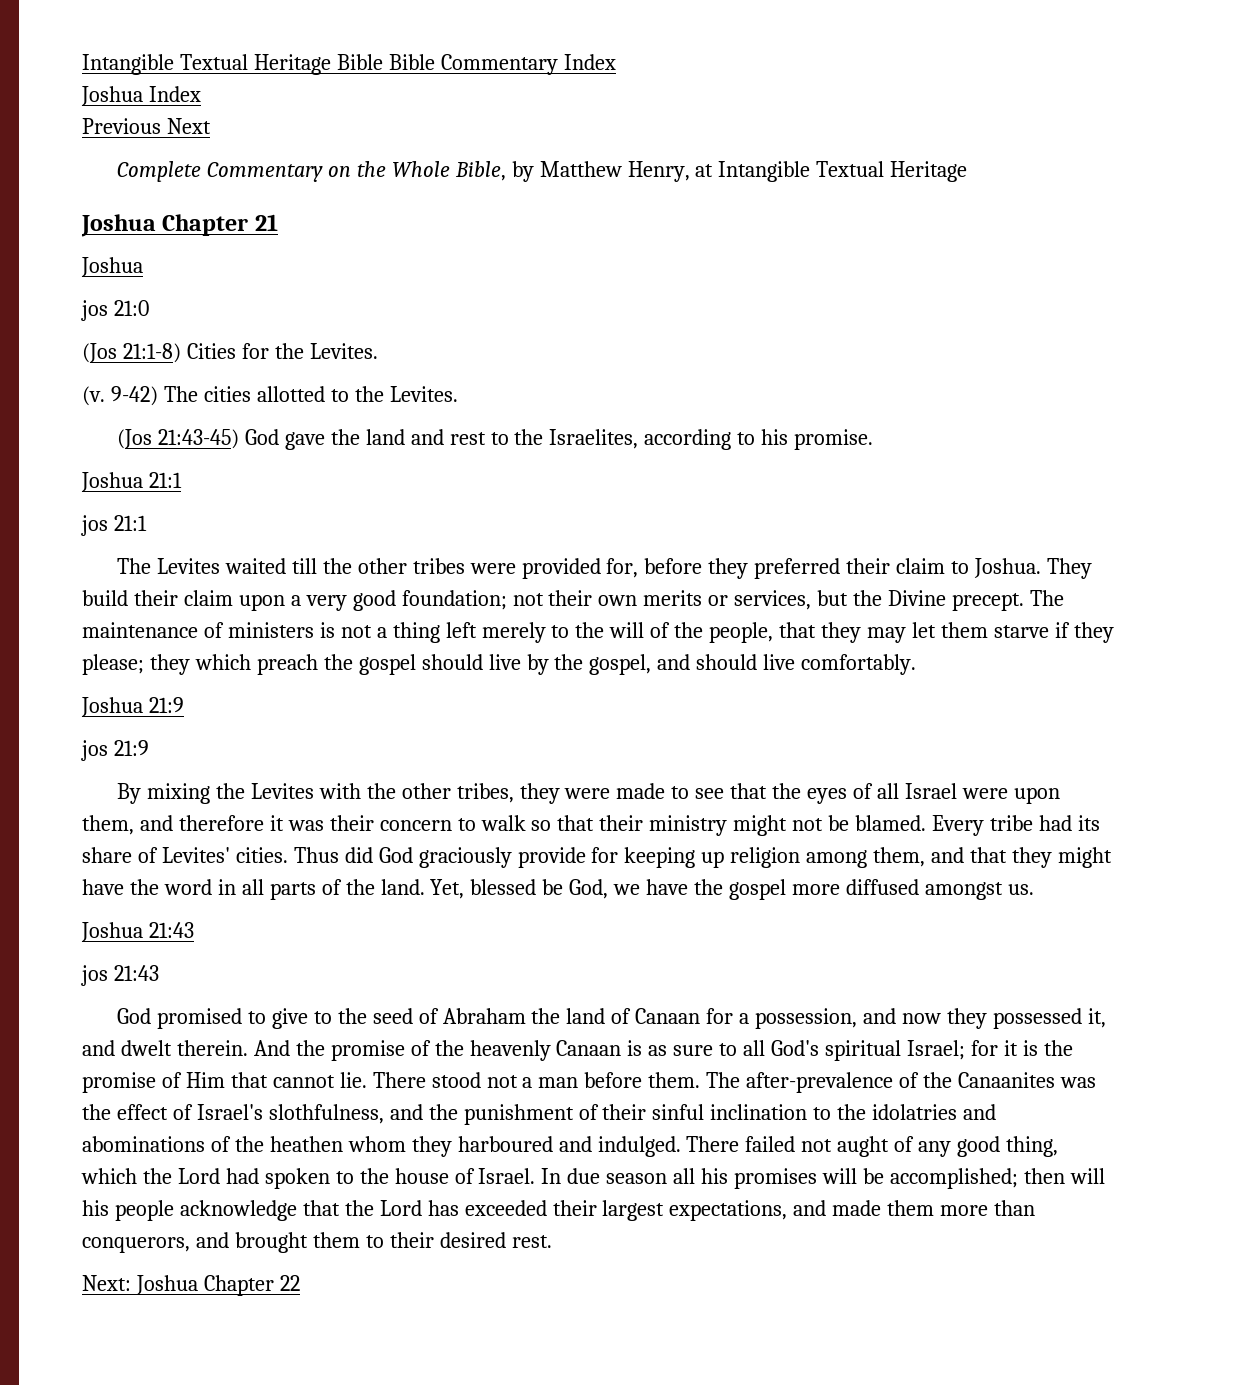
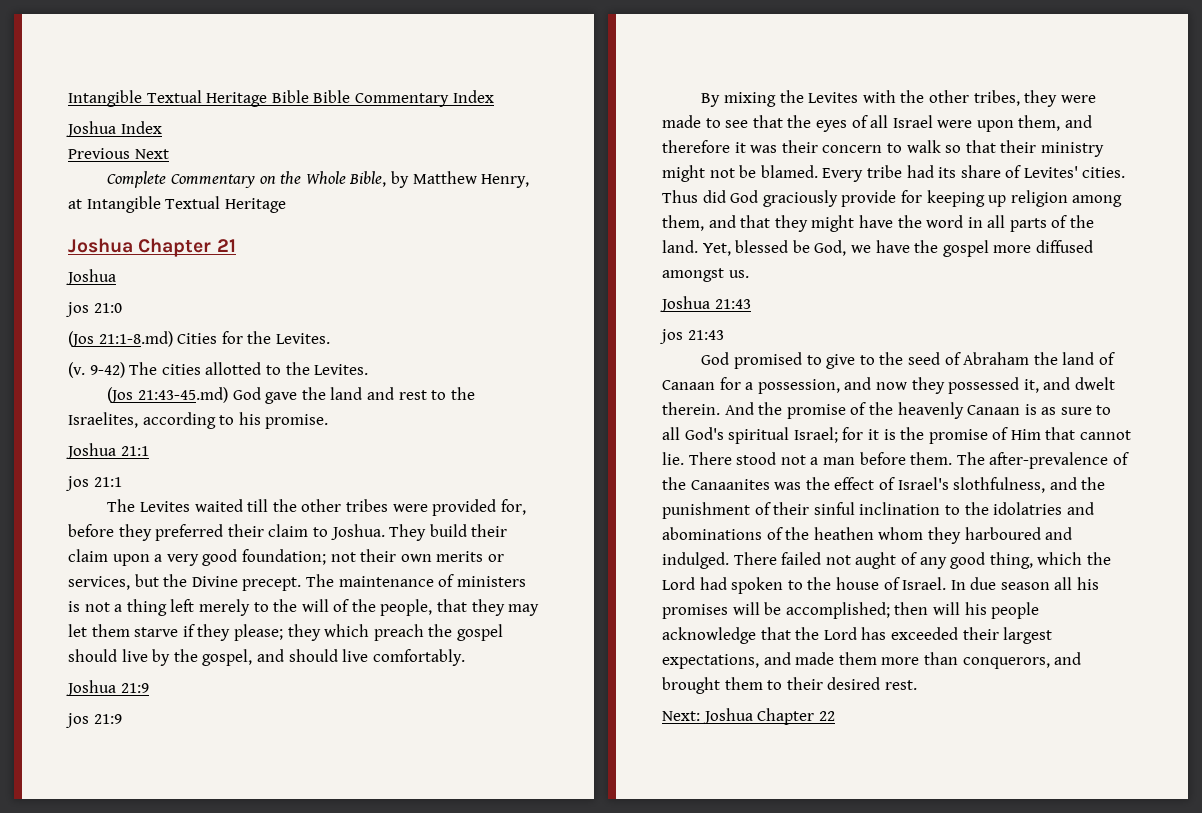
- (Jos 21:1-8) Cities for the Levites.
+ (Jos 21:1-8.md) Cities for the Levites.
- (Jos 21:43-45) God gave the land and rest to the Israelites, according to his promise.
+ (Jos 21:43-45.md) God gave the land and rest to the Israelites, according to his promise.

